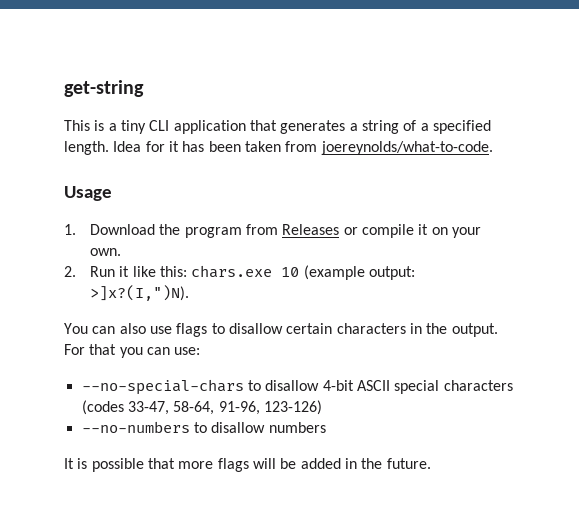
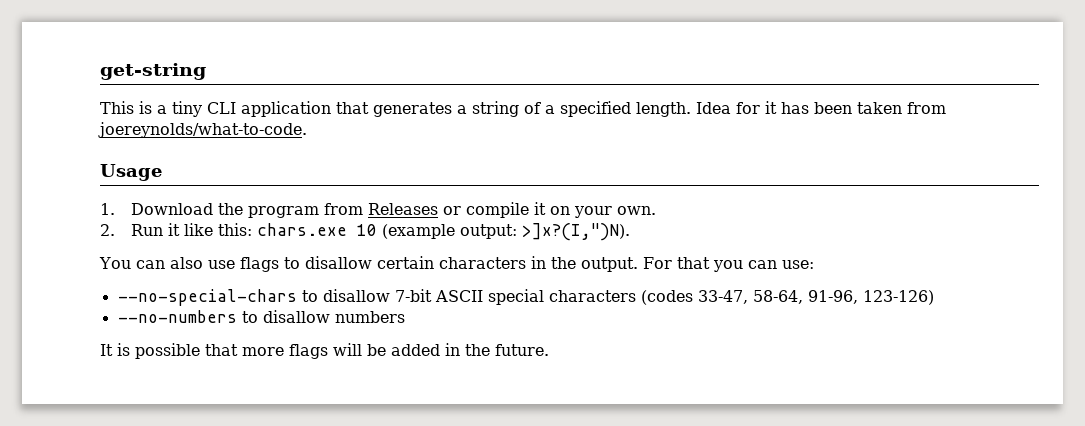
- --no-special-chars to disallow 4-bit ASCII special characters (codes 33-47, 58-64, 91-96, 123-126)
+ --no-special-chars to disallow 7-bit ASCII special characters (codes 33-47, 58-64, 91-96, 123-126)

